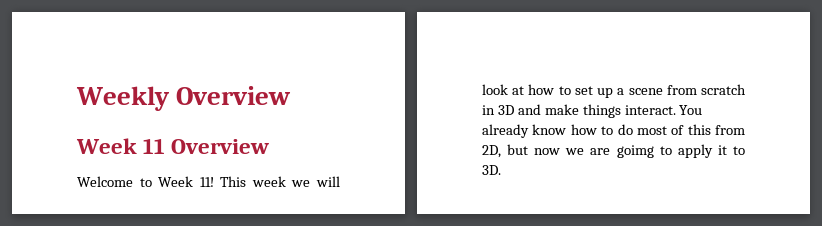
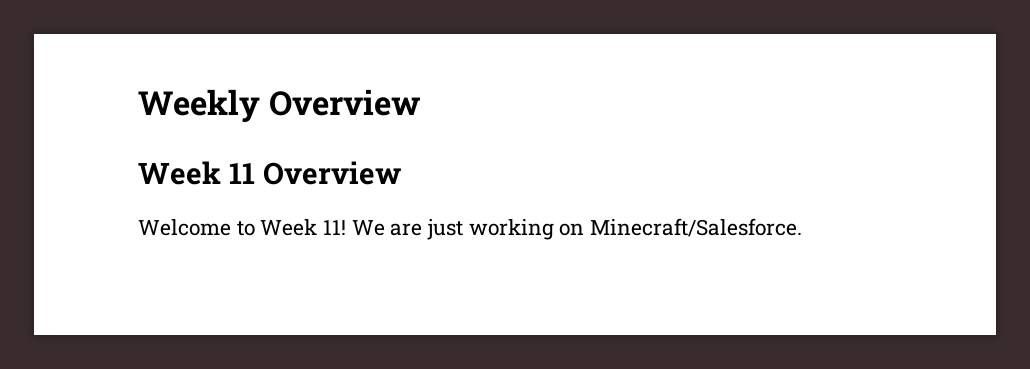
- This week we will look at how to set up a scene from scratch in 3D and make things interact. You already know how to do most of this from 2D, but now we are goimg to apply it to 3D.
+ We are just working on Minecraft/Salesforce.

